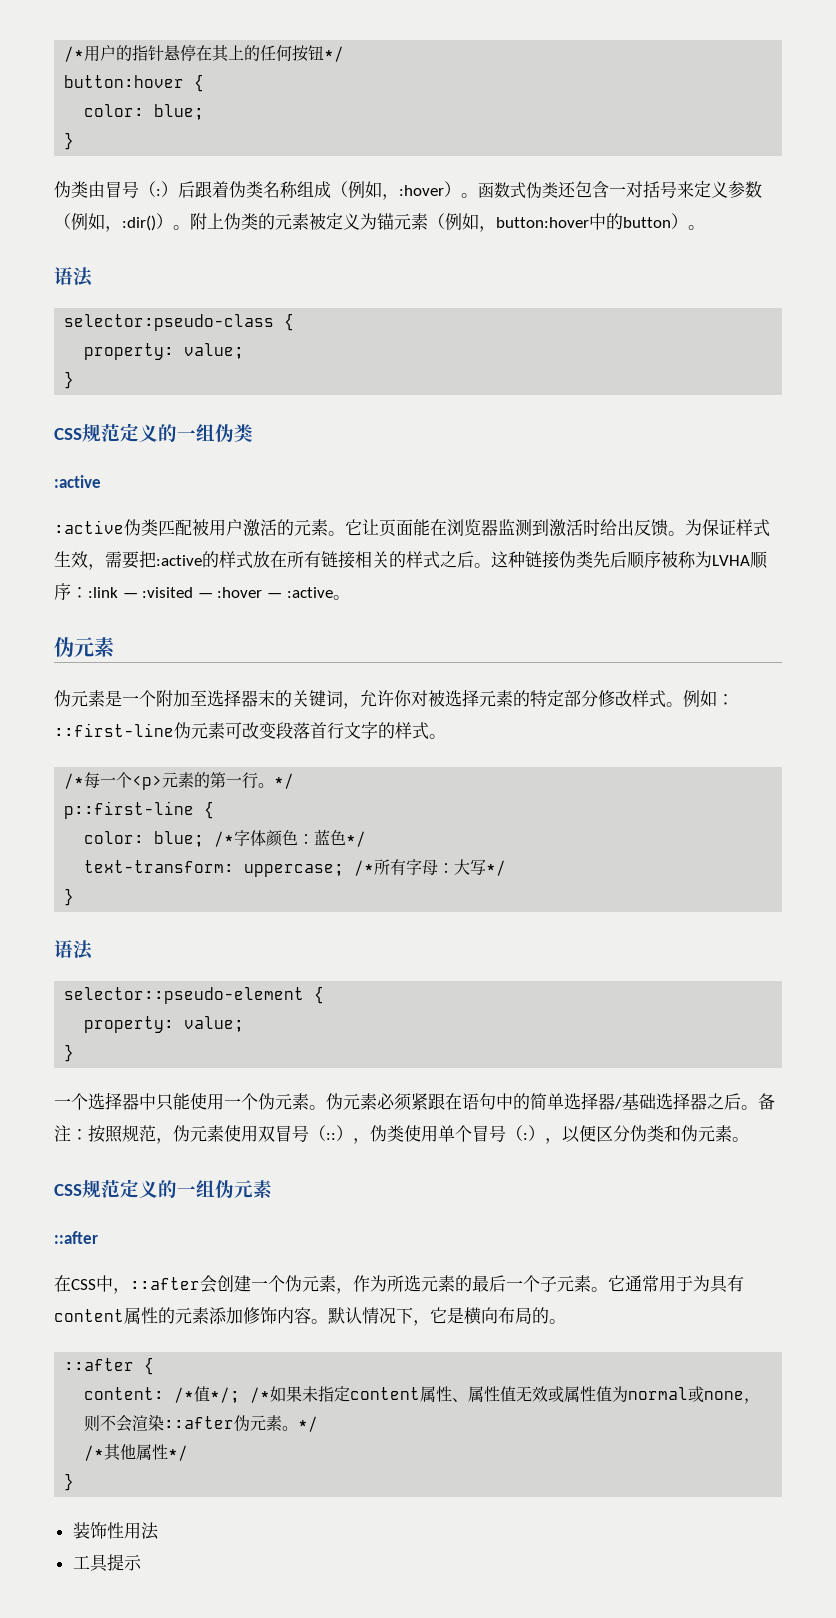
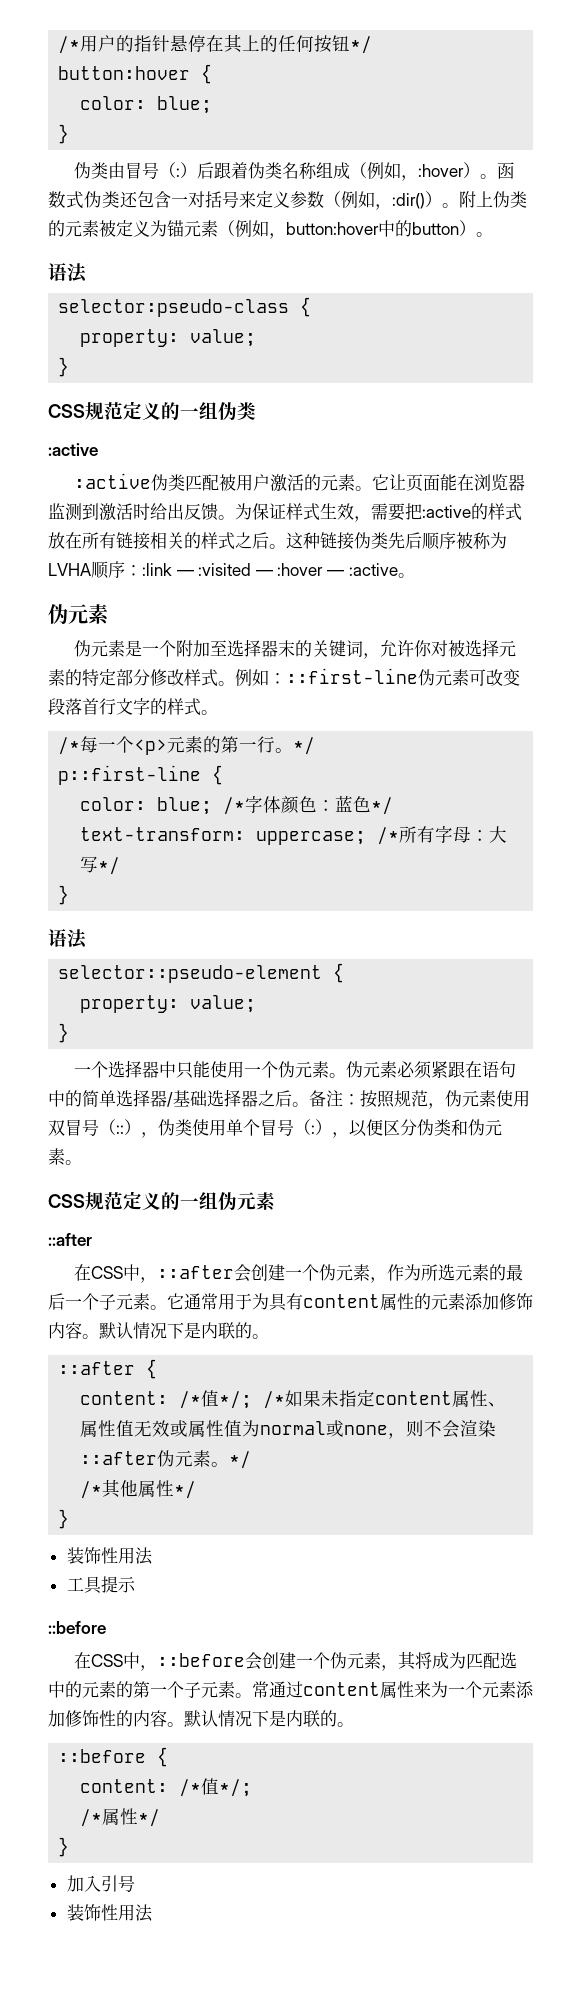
- 它通常用于为具有content属性的元素添加修饰内容。默认情况下，它是横向布局的。
+ 它通常用于为具有content属性的元素添加修饰内容。默认情况下是内联的。
  工具提示
+ ::before
+ 在CSS中，::before会创建一个伪元素，其将成为匹配选中的元素的第一个子元素。常通过content属性来为一个元素添加修饰性的内容。默认情况下是内联的。
+ ::before {
+ content: /*值*/;
+ /*属性*/
+ }
+ 加入引号
+ 装饰性用法

